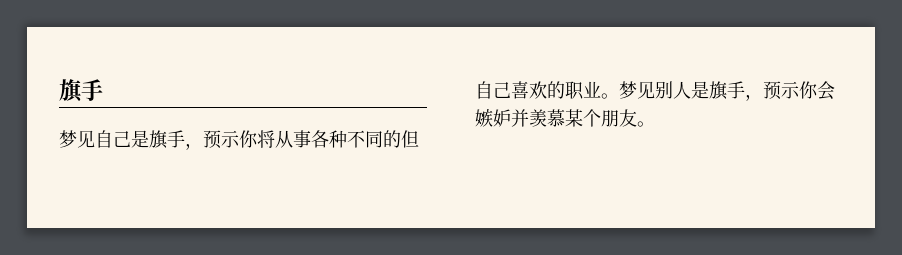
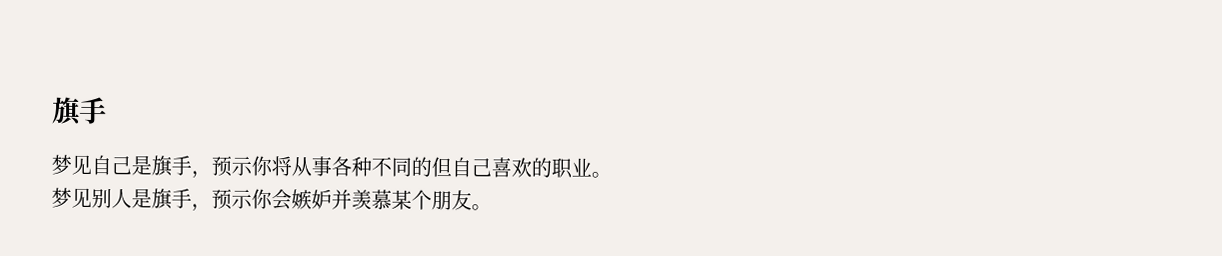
- 梦见自己是旗手，预示你将从事各种不同的但自己喜欢的职业。梦见别人是旗手，预示你会嫉妒并羡慕某个朋友。
+ 梦见自己是旗手，预示你将从事各种不同的但自己喜欢的职业。
+ 梦见别人是旗手，预示你会嫉妒并羡慕某个朋友。

